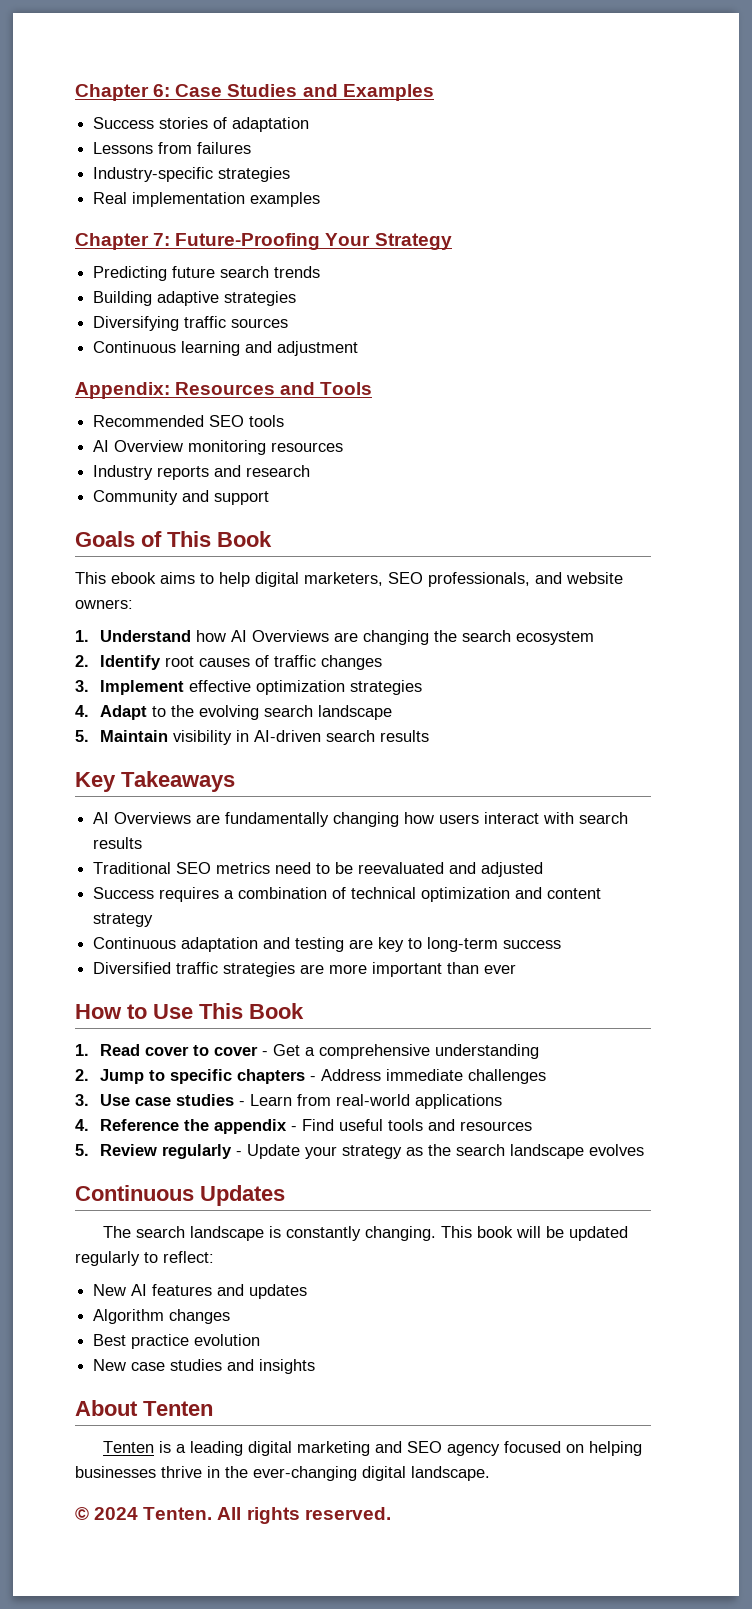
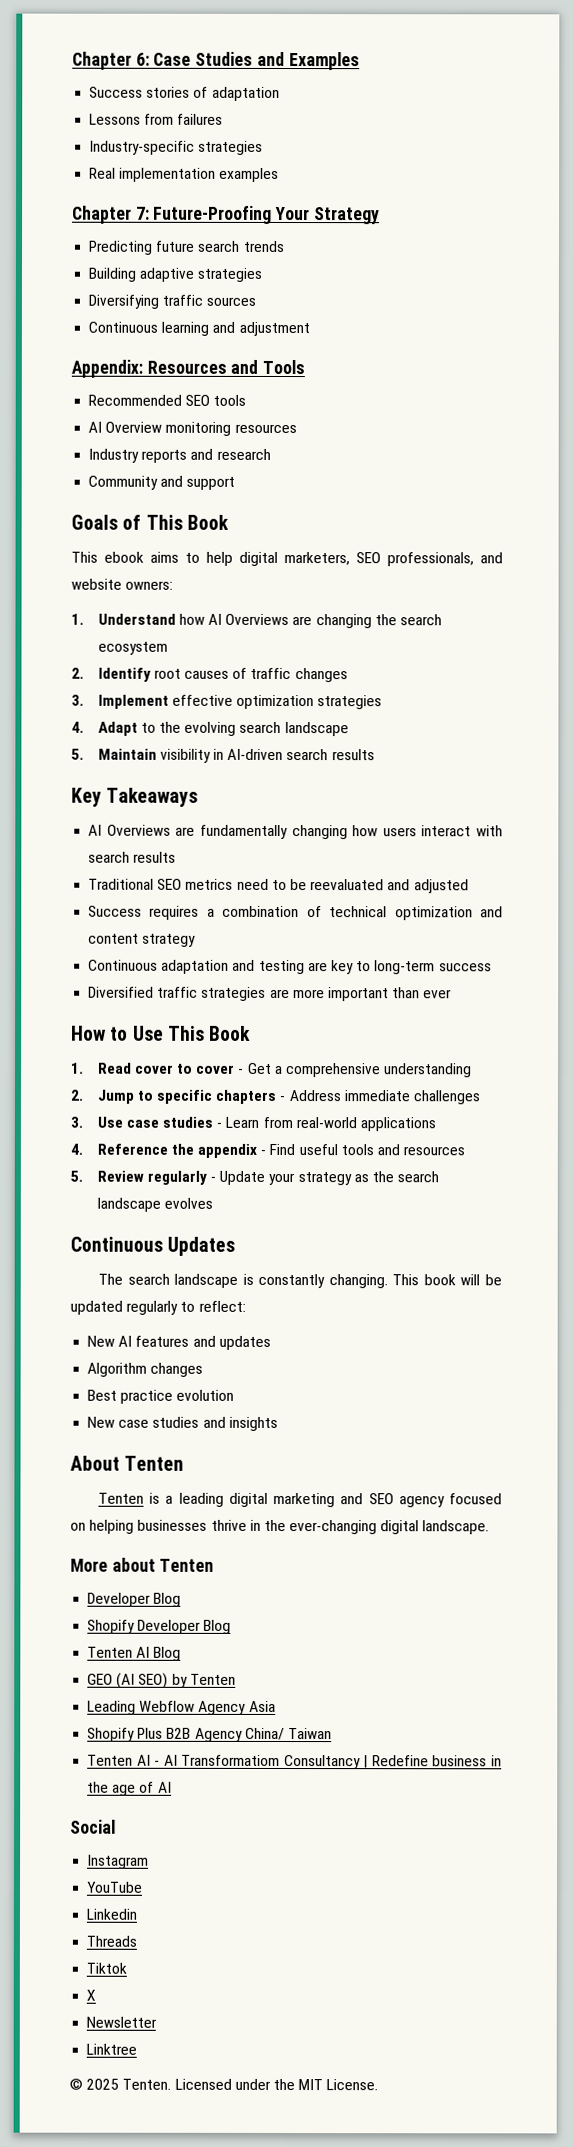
- © 2024 Tenten. All rights reserved.
+ More about Tenten
+ Developer Blog
+ Shopify Developer Blog
+ Tenten AI Blog
+ GEO (AI SEO) by Tenten
+ Leading Webflow Agency Asia
+ Shopify Plus B2B Agency China/ Taiwan
+ Tenten AI - AI Transformatiom Consultancy | Redefine business in the age of AI
+ Social
+ Instagram
+ YouTube
+ Linkedin
+ Threads
+ Tiktok
+ X
+ Newsletter
+ Linktree
+ © 2025 Tenten. Licensed under the MIT License.

